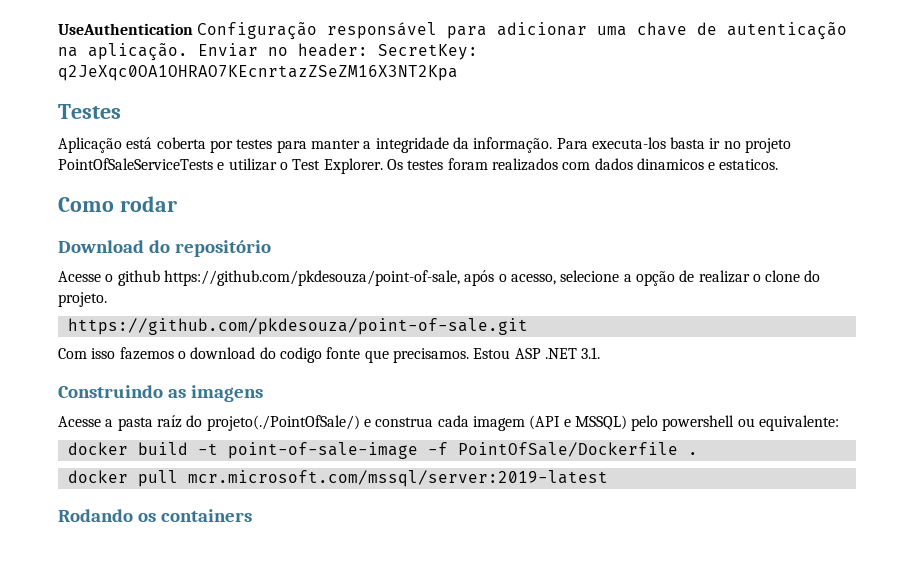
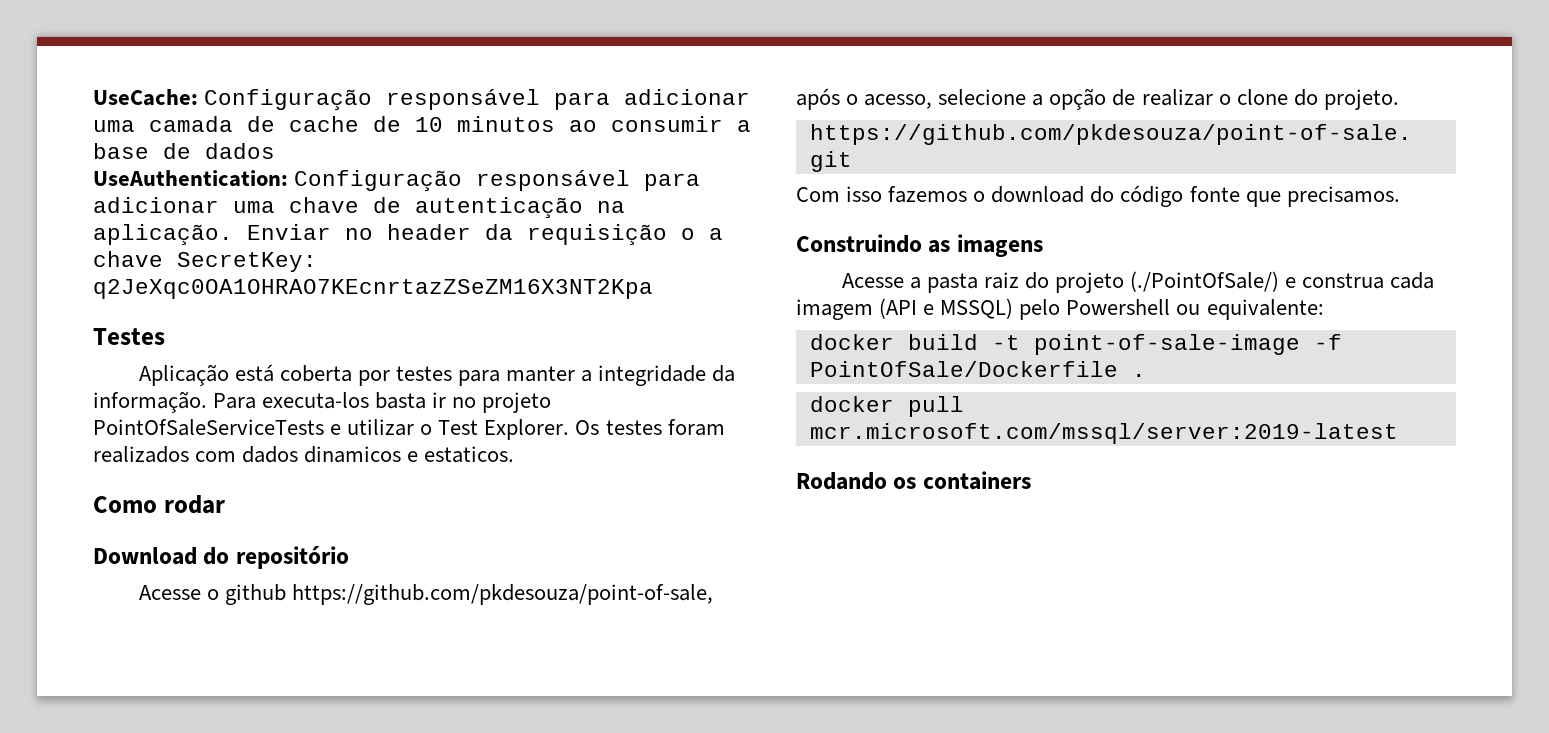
- UseAuthentication Configuração responsável para adicionar uma chave de autenticação na aplicação.
+ UseCache: Configuração responsável para adicionar uma camada de cache de 10 minutos ao consumir a base de dados
+ UseAuthentication: Configuração responsável para adicionar uma chave de autenticação na aplicação.
- Enviar no header: SecretKey: q2JeXqc0OA1OHRAO7KEcnrtazZSeZM16X3NT2Kpa
+ Enviar no header da requisição o a chave SecretKey: q2JeXqc0OA1OHRAO7KEcnrtazZSeZM16X3NT2Kpa
- Com isso fazemos o download do codigo fonte que precisamos. Estou ASP .NET 3.1.
+ Com isso fazemos o download do código fonte que precisamos.
- Acesse a pasta raíz do projeto(./PointOfSale/) e construa cada imagem (API e MSSQL) pelo powershell ou equivalente:
+ Acesse a pasta raiz do projeto (./PointOfSale/) e construa cada imagem (API e MSSQL) pelo Powershell ou equivalente:

